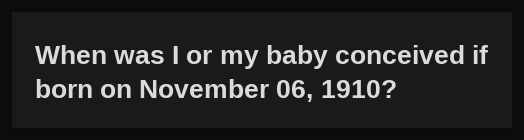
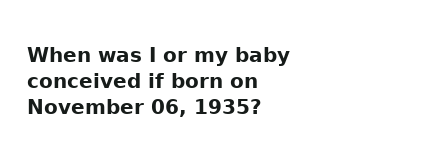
- When was I or my baby conceived if born on November 06, 1910?
+ When was I or my baby conceived if born on November 06, 1935?

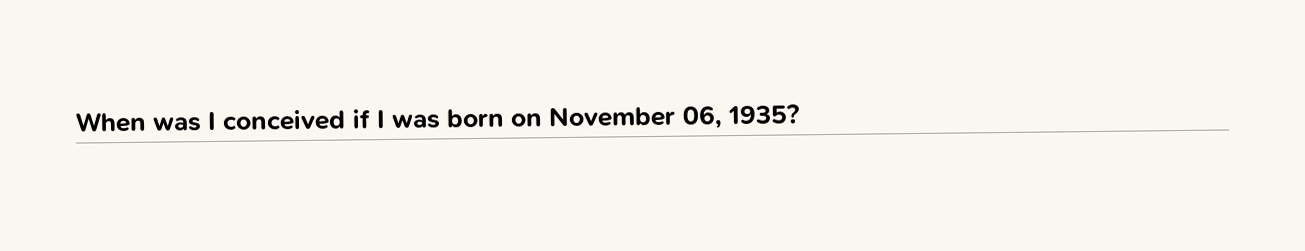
- When was I or my baby conceived if born on November 06, 1935?
+ When was I conceived if I was born on November 06, 1935?

